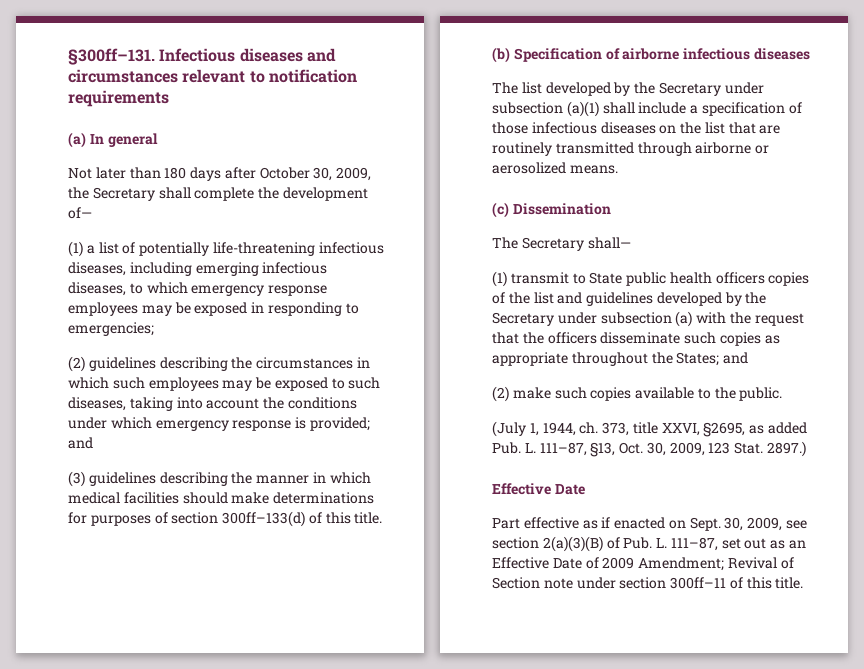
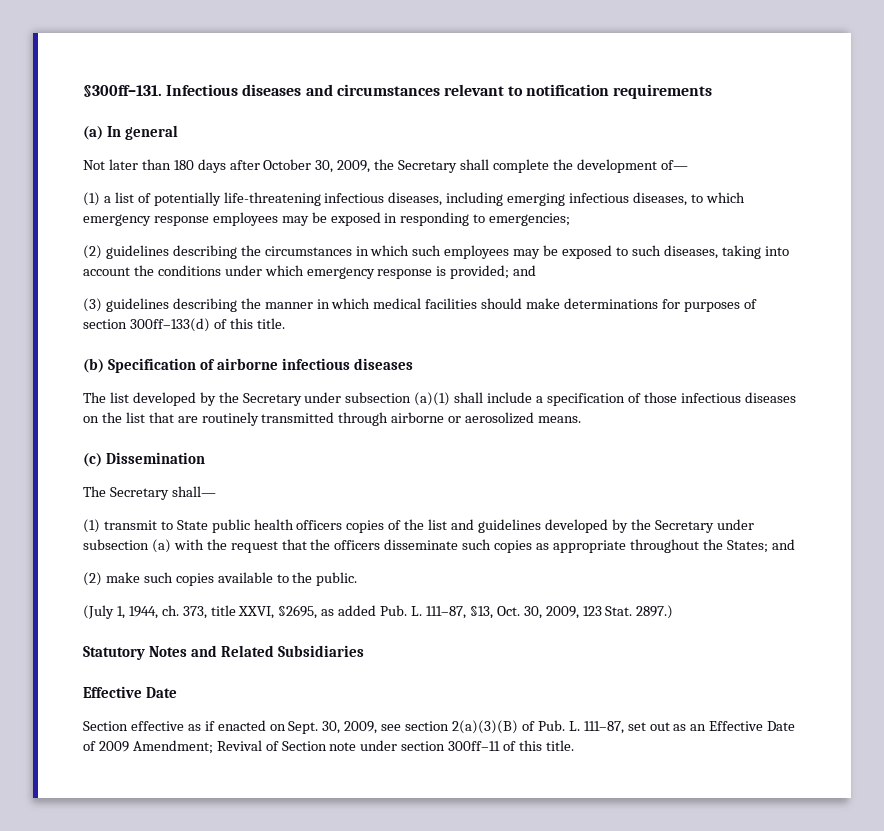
+ Statutory Notes and Related Subsidiaries
- Part effective as if enacted on Sept.
+ Section effective as if enacted on Sept.

